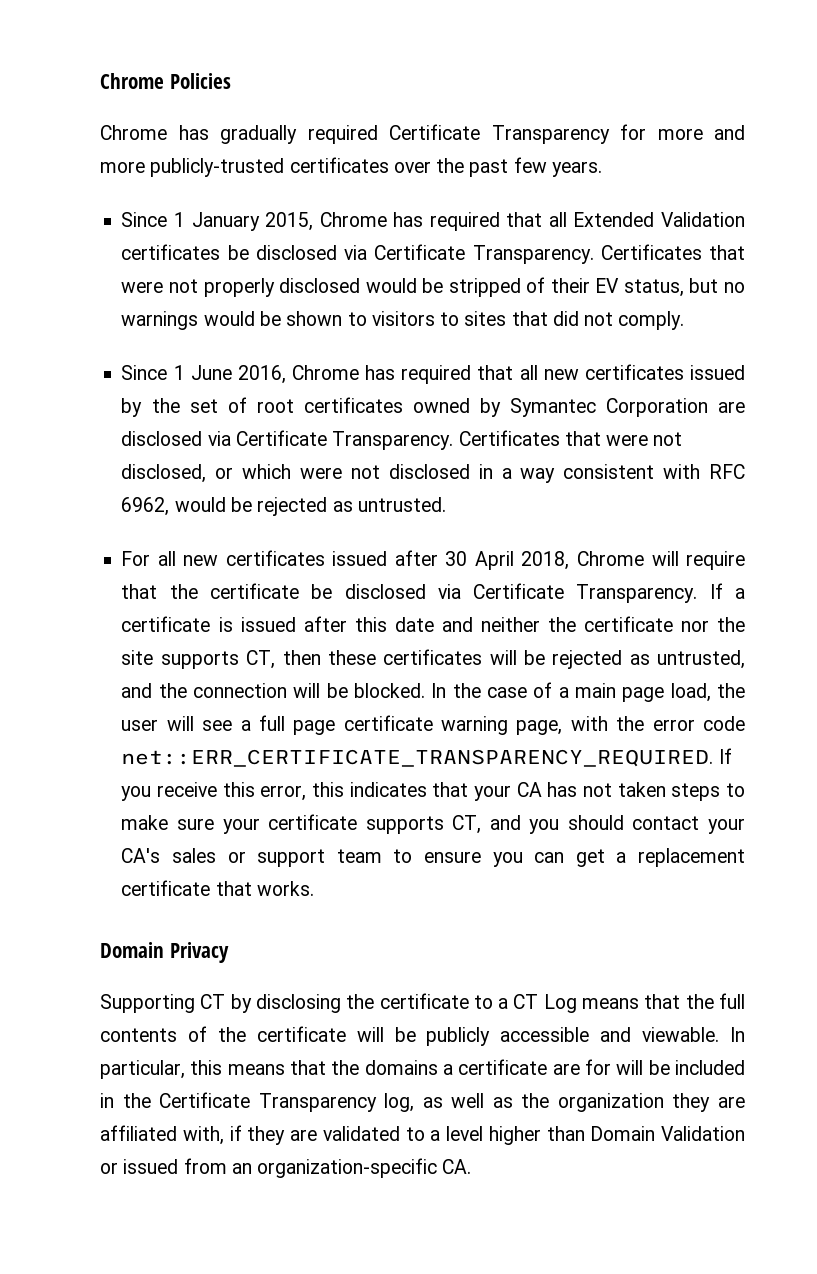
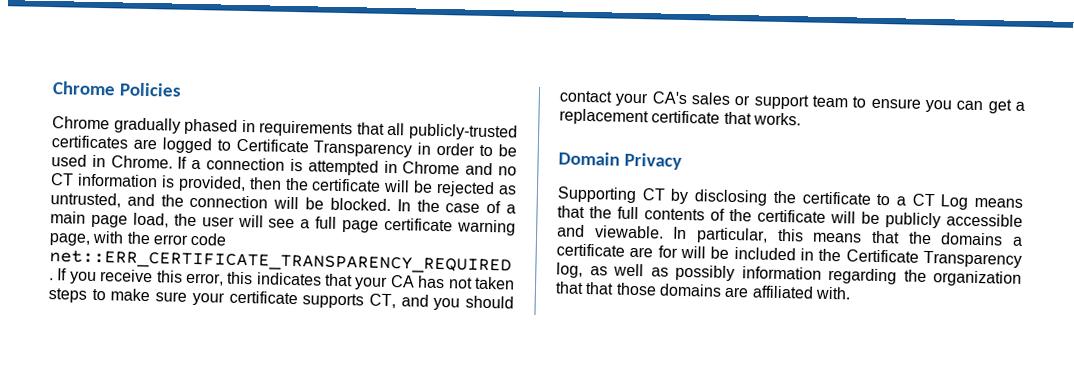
- Chrome has gradually required Certificate Transparency for more and more publicly-trusted certificates over the past few years.
- Since 1 January 2015, Chrome has required that all Extended Validation certificates be disclosed via Certificate Transparency. Certificates that were not properly disclosed would be stripped of their EV status, but no warnings would be shown to visitors to sites that did not comply.
- Since 1 June 2016, Chrome has required that all new certificates issued by the set of root certificates owned by Symantec Corporation are disclosed via Certificate Transparency. Certificates that were not disclosed, or which were not disclosed in a way consistent with RFC 6962, would be rejected as untrusted.
- For all new certificates issued after 30 April 2018, Chrome will require that the certificate be disclosed via Certificate Transparency. If a certificate is issued after this date and neither the certificate nor the site supports CT, then these certificates will be rejected as untrusted, and the connection will be blocked.
+ Chrome gradually phased in requirements that all publicly-trusted certificates are logged to Certificate Transparency in order to be used in Chrome. If a connection is attempted in Chrome and no CT information is provided, then the certificate will be rejected as untrusted, and the connection will be blocked.
- In particular, this means that the domains a certificate are for will be included in the Certificate Transparency log, as well as the organization they are affiliated with, if they are validated to a level higher than Domain Validation or issued from an organization-specific CA.
+ In particular, this means that the domains a certificate are for will be included in the Certificate Transparency log, as well as possibly information regarding the organization that that those domains are affiliated with.

